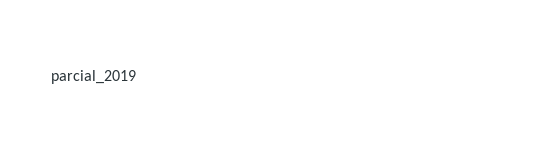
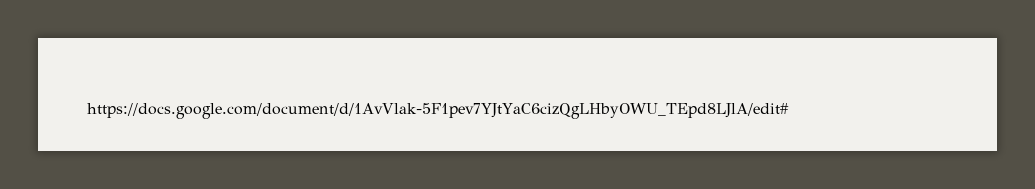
- parcial_2019
+ https://docs.google.com/document/d/1AvVlak-5F1pev7YJtYaC6cizQgLHbyOWU_TEpd8LJlA/edit#

